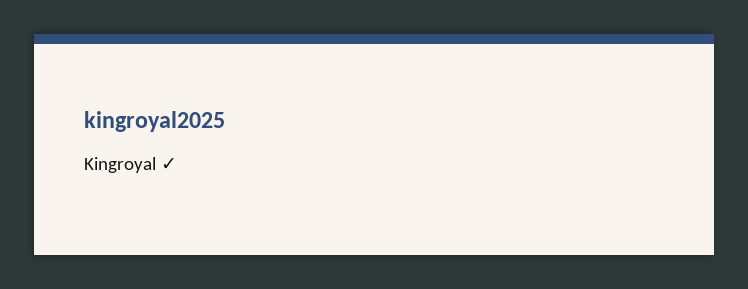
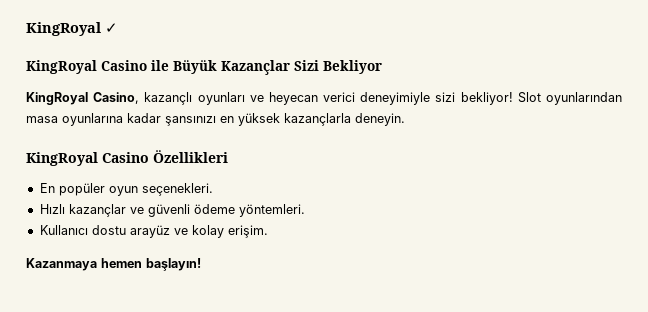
- kingroyal2025
- Kingroyal ✓
+ KingRoyal ✓
+ KingRoyal Casino ile Büyük Kazançlar Sizi Bekliyor
+ KingRoyal Casino, kazançlı oyunları ve heyecan verici deneyimiyle sizi bekliyor! Slot oyunlarından masa oyunlarına kadar şansınızı en yüksek kazançlarla deneyin.
+ KingRoyal Casino Özellikleri
+ En popüler oyun seçenekleri.
+ Hızlı kazançlar ve güvenli ödeme yöntemleri.
+ Kullanıcı dostu arayüz ve kolay erişim.
+ Kazanmaya hemen başlayın!

